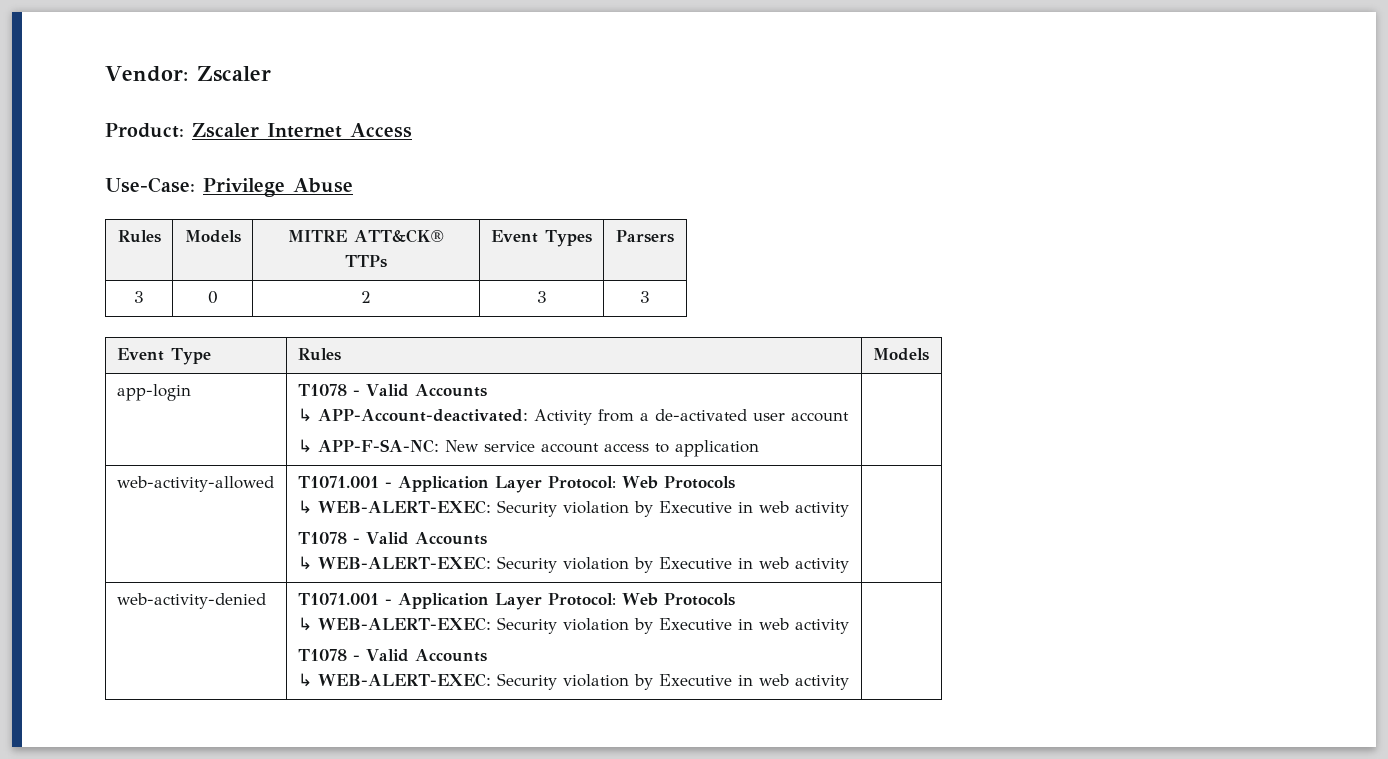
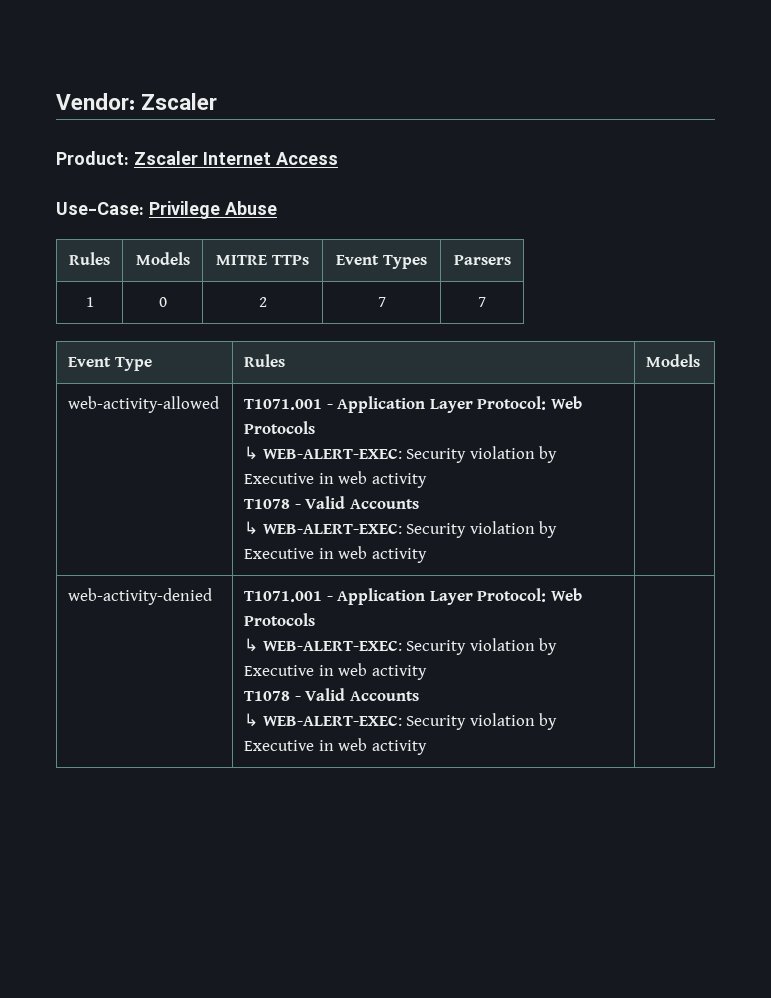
- Rules | Models | MITRE ATT&CK® TTPs | Event Types | Parsers
+ Rules | Models | MITRE TTPs | Event Types | Parsers
- 3 | 0 | 2 | 3 | 3
+ 1 | 0 | 2 | 7 | 7
- app-login | T1078 - Valid Accounts
- ↳ APP-Account-deactivated: Activity from a de-activated user account
- ↳ APP-F-SA-NC: New service account access to application |

